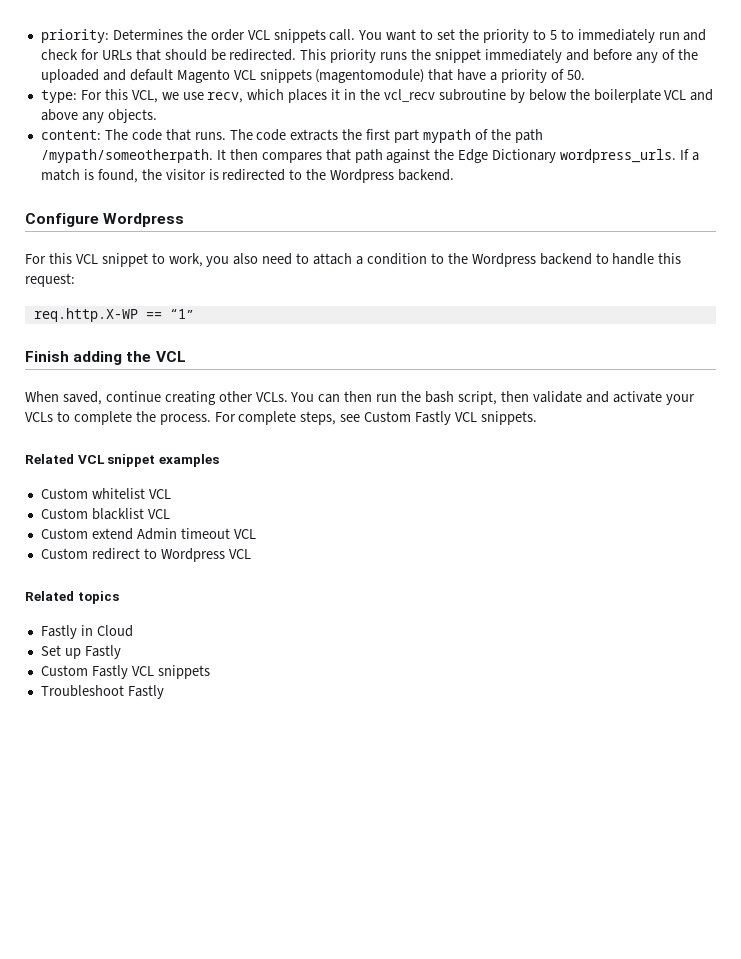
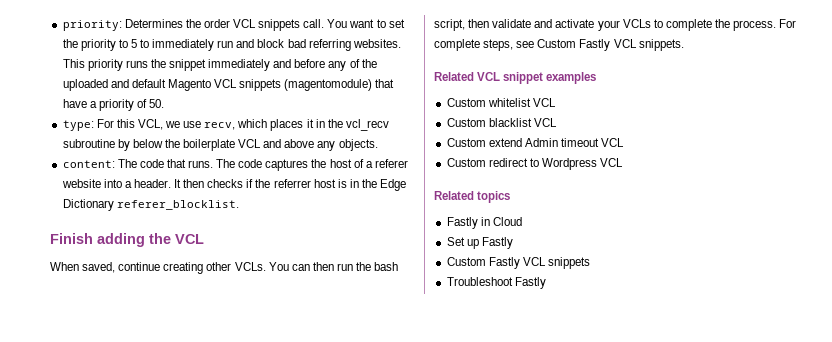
- You want to set the priority to 5 to immediately run and check for URLs that should be redirected.
+ You want to set the priority to 5 to immediately run and block bad referring websites.
- The code extracts the first part mypath of the path /mypath/someotherpath. It then compares that path against the Edge Dictionary wordpress_urls. If a match is found, the visitor is redirected to the Wordpress backend.
- Configure Wordpress
- For this VCL snippet to work, you also need to attach a condition to the Wordpress backend to handle this request:
- req.http.X-WP == “1”
+ The code captures the host of a referer website into a header. It then checks if the referrer host is in the Edge Dictionary referer_blocklist.

